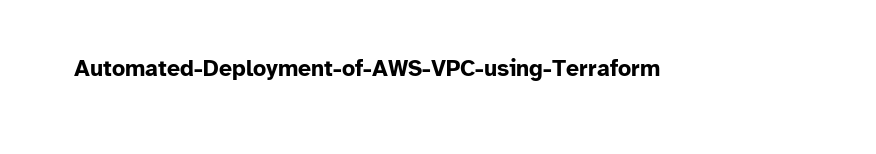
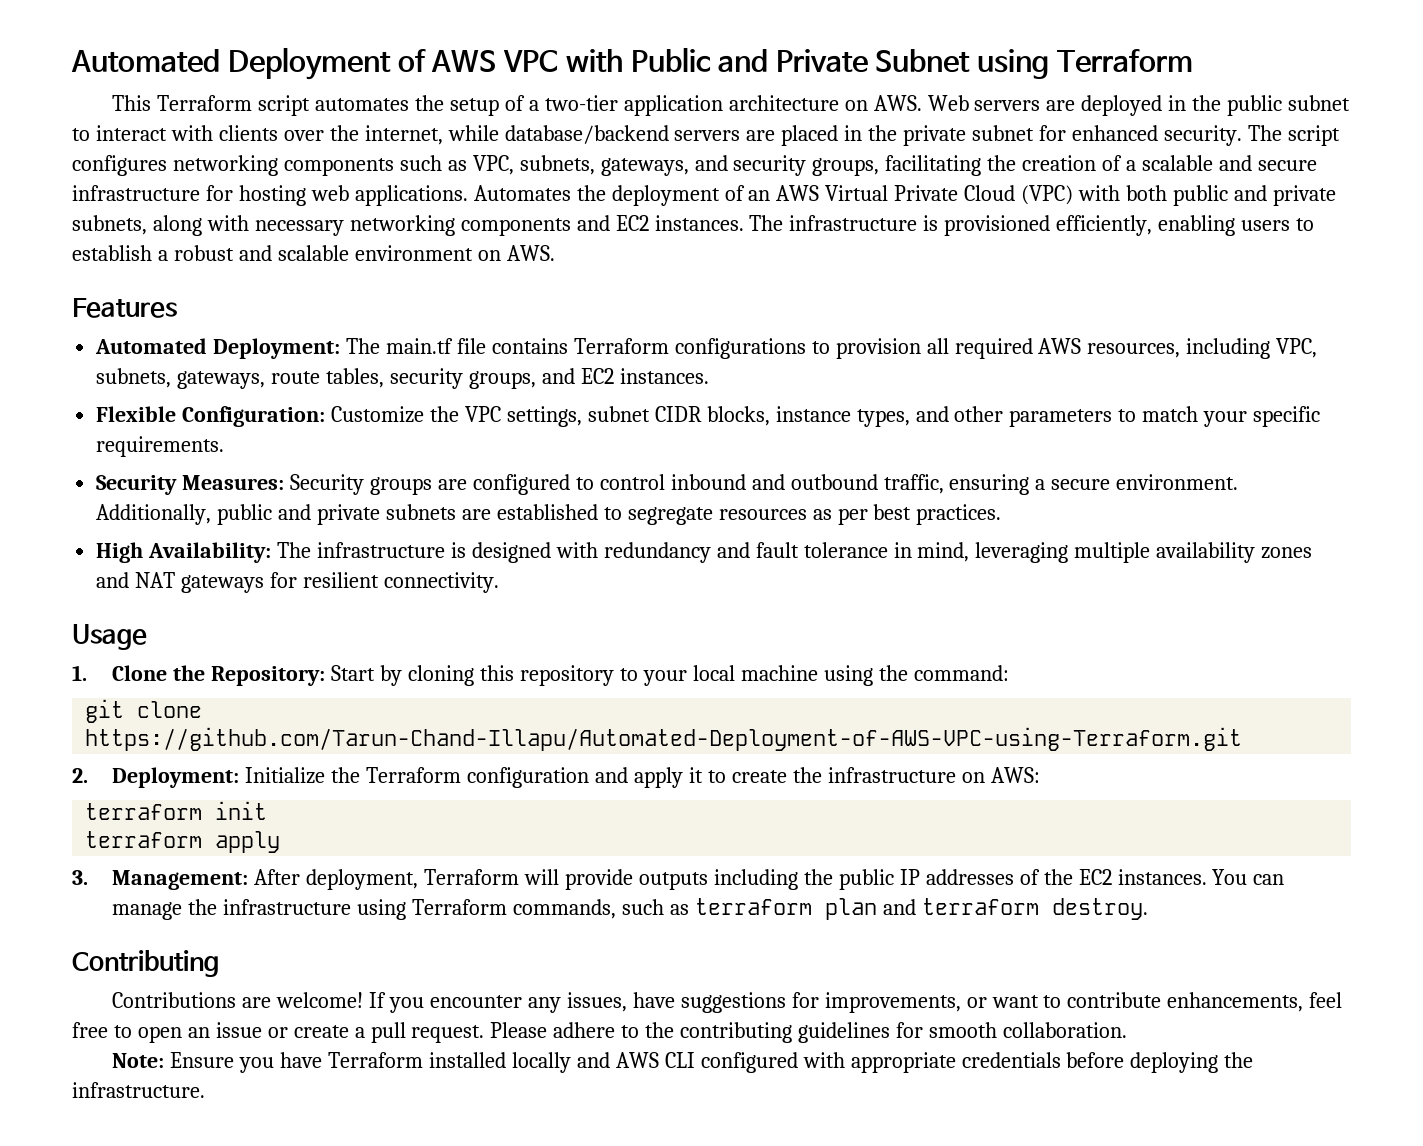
- Automated-Deployment-of-AWS-VPC-using-Terraform
+ Automated Deployment of AWS VPC with Public and Private Subnet using Terraform
+ This Terraform script automates the setup of a two-tier application architecture on AWS. Web servers are deployed in the public subnet to interact with clients over the internet, while database/backend servers are placed in the private subnet for enhanced security. The script configures networking components such as VPC, subnets, gateways, and security groups, facilitating the creation of a scalable and secure infrastructure for hosting web applications. Automates the deployment of an AWS Virtual Private Cloud (VPC) with both public and private subnets, along with necessary networking components and EC2 instances. The infrastructure is provisioned efficiently, enabling users to establish a robust and scalable environment on AWS.
+ Features
+ Automated Deployment: The main.tf file contains Terraform configurations to provision all required AWS resources, including VPC, subnets, gateways, route tables, security groups, and EC2 instances.
+ Flexible Configuration: Customize the VPC settings, subnet CIDR blocks, instance types, and other parameters to match your specific requirements.
+ Security Measures: Security groups are configured to control inbound and outbound traffic, ensuring a secure environment. Additionally, public and private subnets are established to segregate resources as per best practices.
+ High Availability: The infrastructure is designed with redundancy and fault tolerance in mind, leveraging multiple availability zones and NAT gateways for resilient connectivity.
+ Usage
+ 1. Clone the Repository: Start by cloning this repository to your local machine using the command:
+ git clone https://github.com/Tarun-Chand-Illapu/Automated-Deployment-of-AWS-VPC-using-Terraform.git
+ 2. Deployment: Initialize the Terraform configuration and apply it to create the infrastructure on AWS:
+ terraform init
+ terraform apply
+ 3. Management: After deployment, Terraform will provide outputs including the public IP addresses of the EC2 instances. You can manage the infrastructure using Terraform commands, such as terraform plan and terraform destroy.
+ Contributing
+ Contributions are welcome! If you encounter any issues, have suggestions for improvements, or want to contribute enhancements, feel free to open an issue or create a pull request. Please adhere to the contributing guidelines for smooth collaboration.
+ Note: Ensure you have Terraform installed locally and AWS CLI configured with appropriate credentials before deploying the infrastructure.

